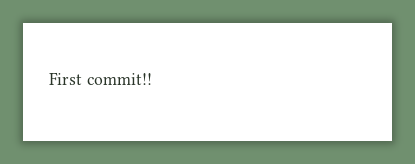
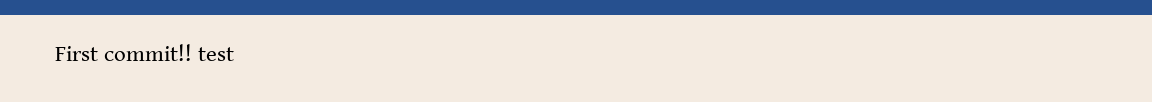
- First commit!!
+ First commit!! test

